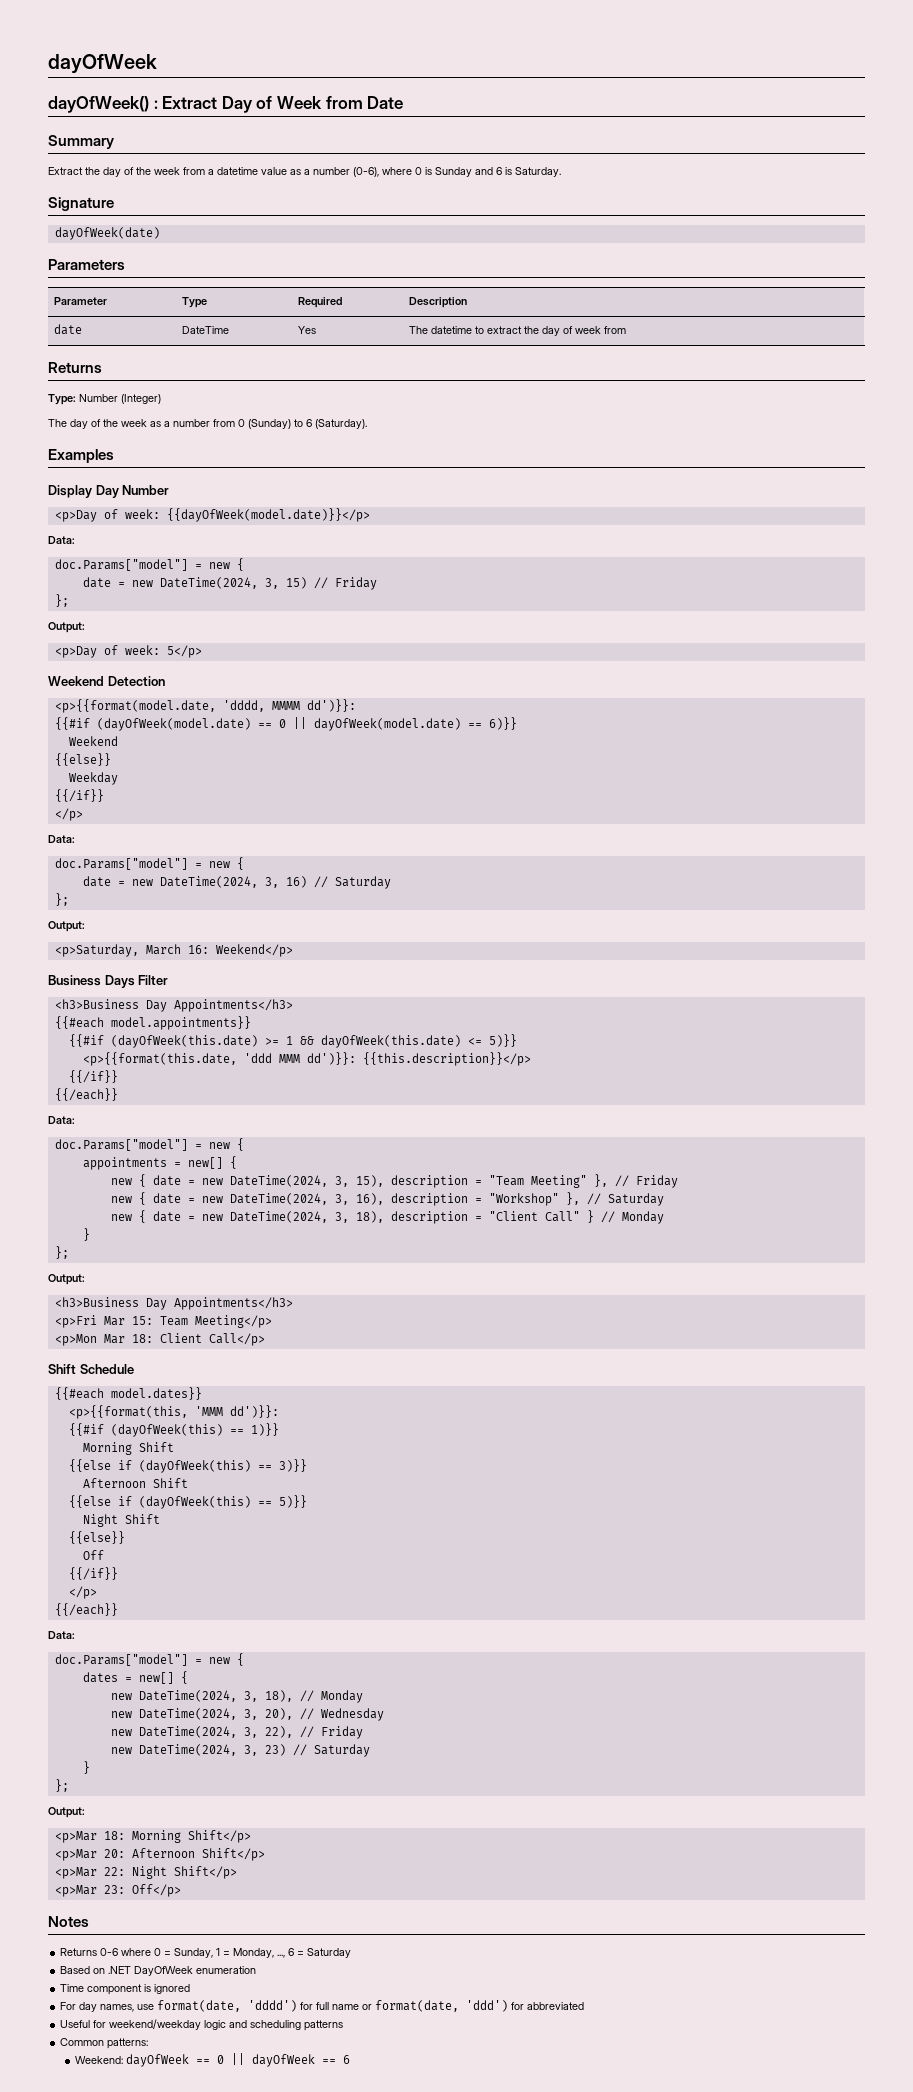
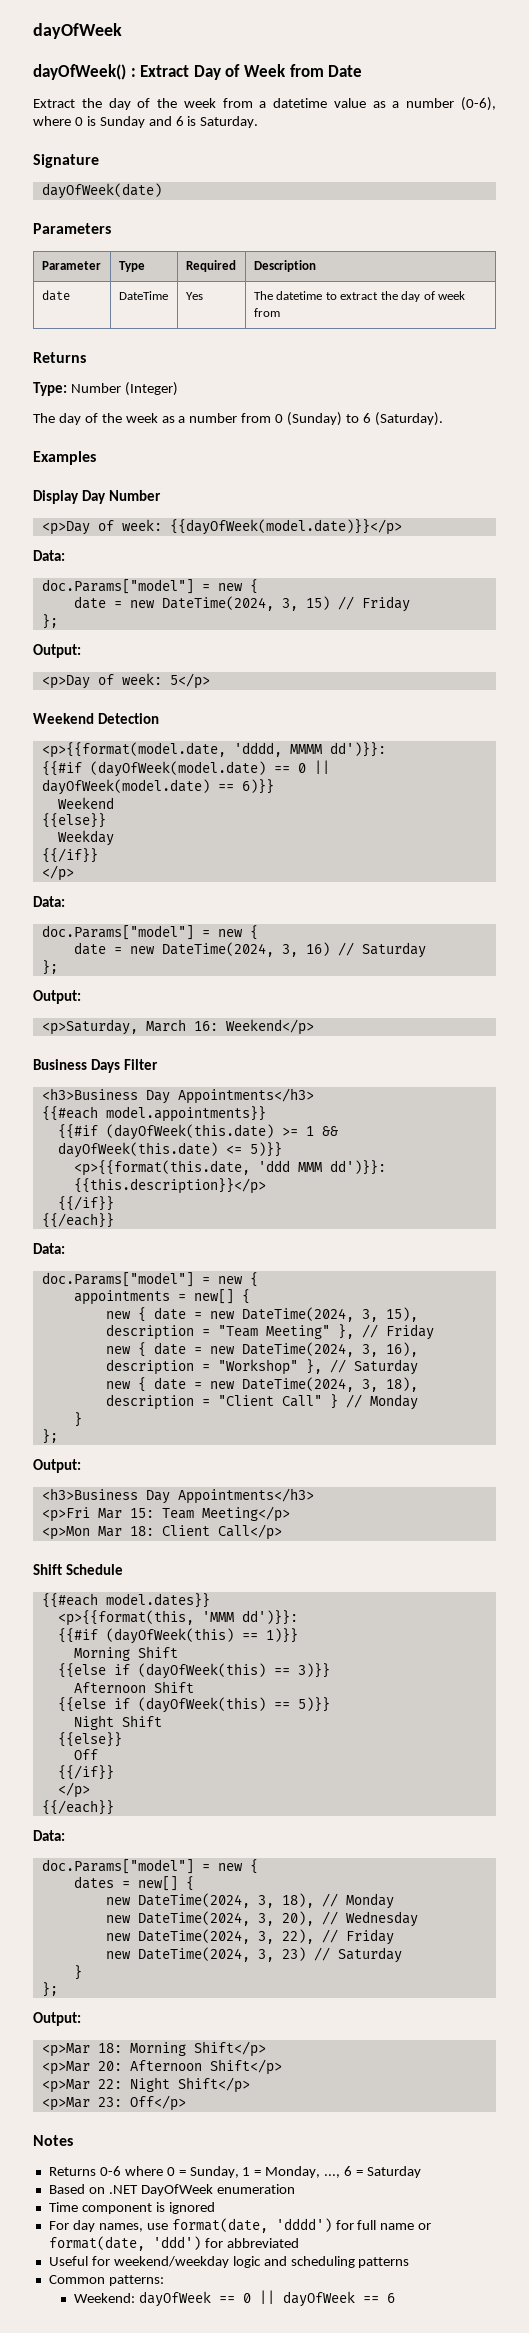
- Summary

